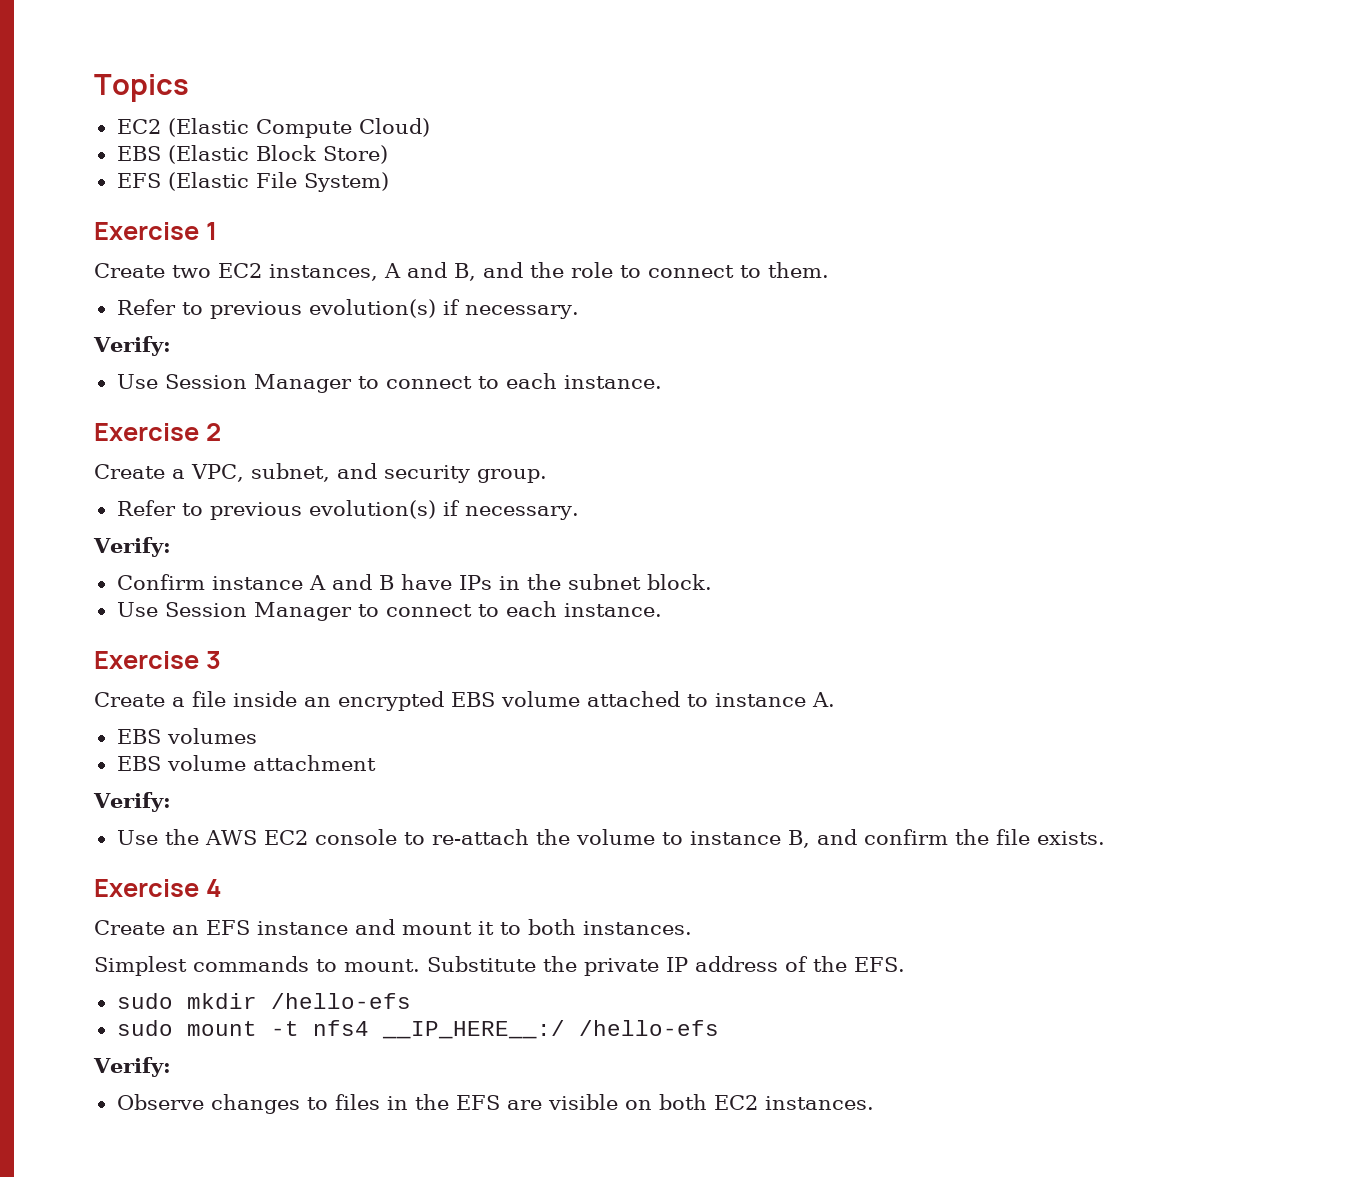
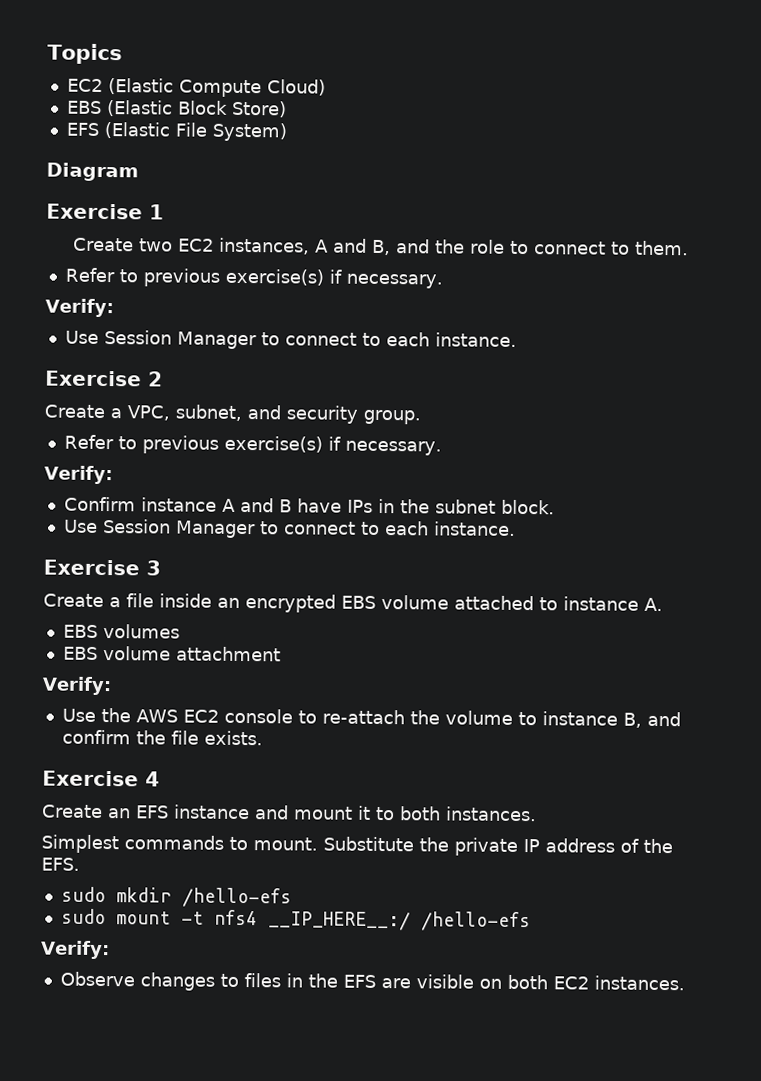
+ Diagram
  Create two EC2 instances, A and B, and the role to connect to them.
- Refer to previous evolution(s) if necessary.
+ Refer to previous exercise(s) if necessary.
  Create a VPC, subnet, and security group.
- Refer to previous evolution(s) if necessary.
+ Refer to previous exercise(s) if necessary.

